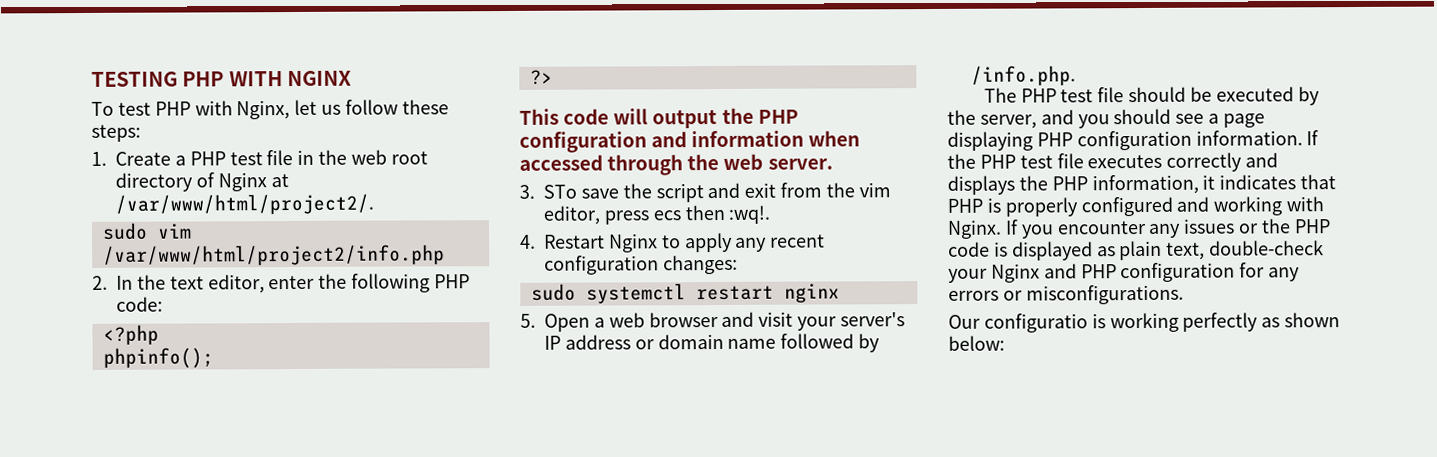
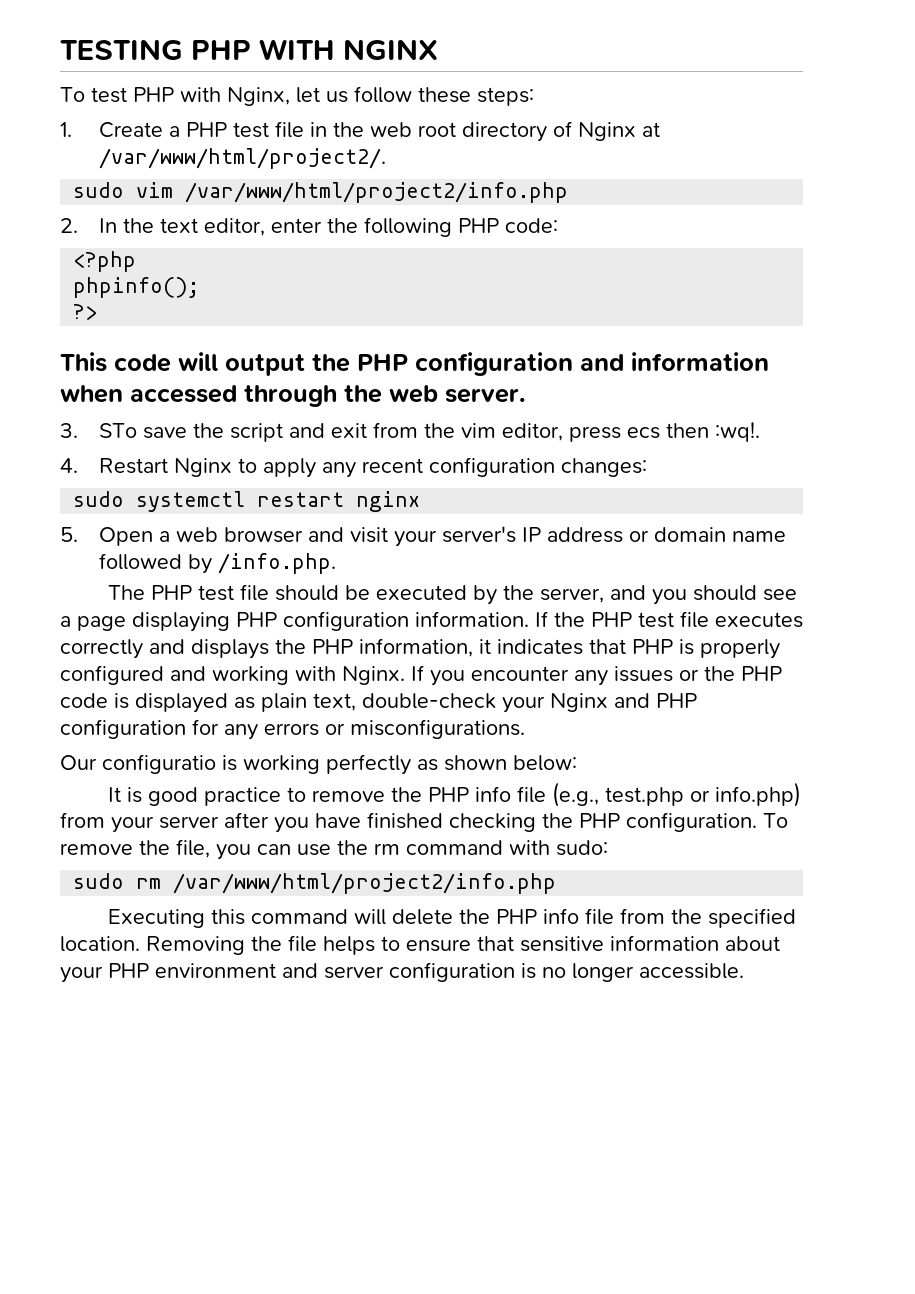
+ It is good practice to remove the PHP info file (e.g., test.php or info.php) from your server after you have finished checking the PHP configuration. To remove the file, you can use the rm command with sudo:
+ sudo rm /var/www/html/project2/info.php
+ Executing this command will delete the PHP info file from the specified location. Removing the file helps to ensure that sensitive information about your PHP environment and server configuration is no longer accessible.

